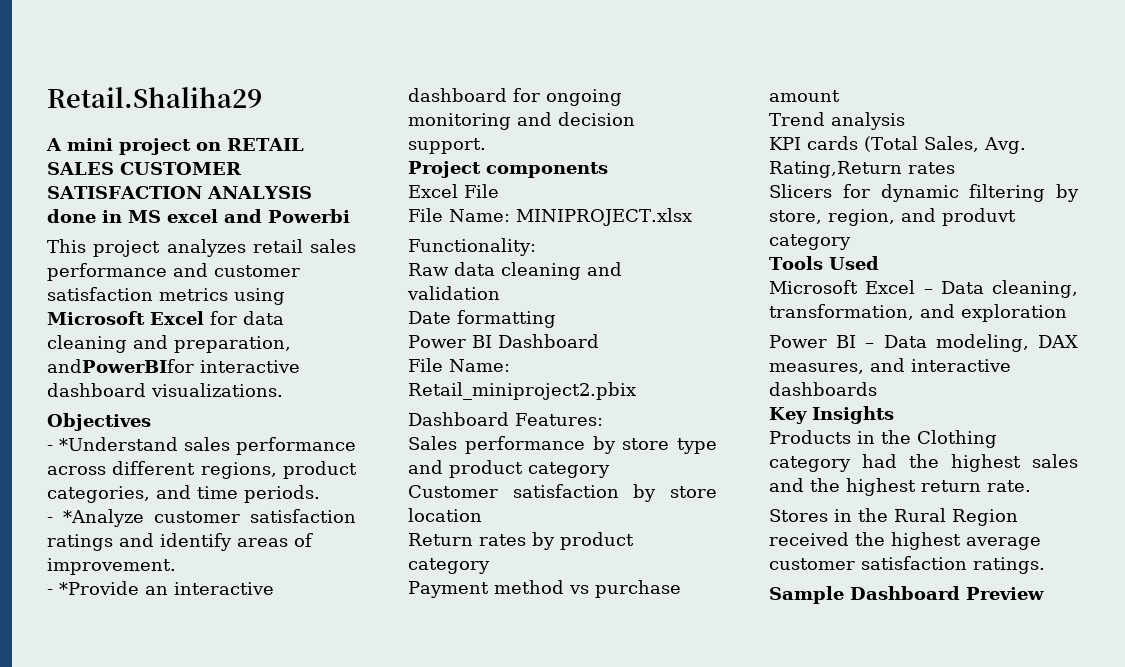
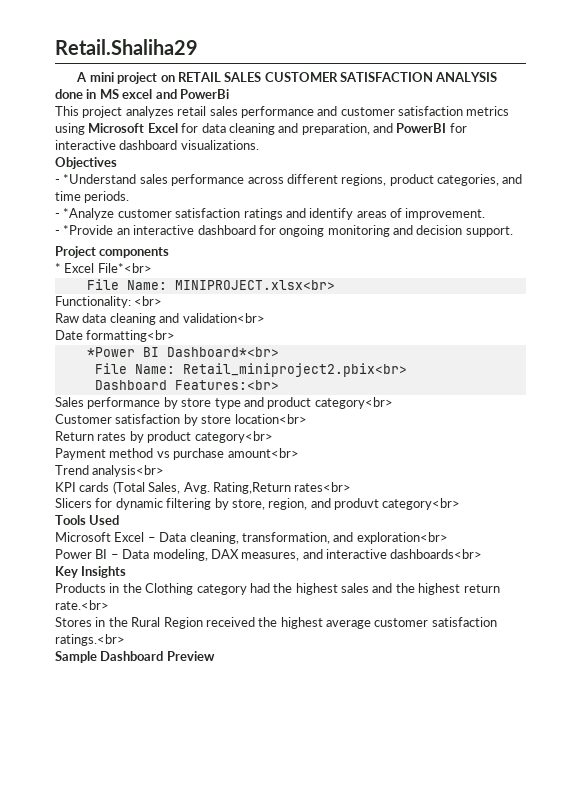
- A mini project on RETAIL SALES CUSTOMER SATISFACTION ANALYSIS done in MS excel and Powerbi
+ A mini project on RETAIL SALES CUSTOMER SATISFACTION ANALYSIS done in MS excel and PowerBi
- This project analyzes retail sales performance and customer satisfaction metrics using Microsoft Excel for data cleaning and preparation, andPowerBIfor interactive dashboard visualizations.
+ This project analyzes retail sales performance and customer satisfaction metrics using Microsoft Excel for data cleaning and preparation, and PowerBI for interactive dashboard visualizations.
- Excel File
- File Name: MINIPROJECT.xlsx
+ * Excel File*<br>
+ File Name: MINIPROJECT.xlsx<br>
- Functionality:
+ Functionality: <br>
- Raw data cleaning and validation
+ Raw data cleaning and validation<br>
- Date formatting
- Power BI Dashboard
- File Name: Retail_miniproject2.pbix
- Dashboard Features:
+ Date formatting<br>
+ *Power BI Dashboard*<br>
+ File Name: Retail_miniproject2.pbix<br>
+ Dashboard Features:<br>
- Sales performance by store type and product category
+ Sales performance by store type and product category<br>
- Customer satisfaction by store location
+ Customer satisfaction by store location<br>
- Return rates by product category
+ Return rates by product category<br>
- Payment method vs purchase amount
+ Payment method vs purchase amount<br>
- Trend analysis
+ Trend analysis<br>
- KPI cards (Total Sales, Avg. Rating,Return rates
+ KPI cards (Total Sales, Avg. Rating,Return rates<br>
- Slicers for dynamic filtering by store, region, and produvt category
+ Slicers for dynamic filtering by store, region, and produvt category<br>
- Microsoft Excel – Data cleaning, transformation, and exploration
+ Microsoft Excel – Data cleaning, transformation, and exploration<br>
- Power BI – Data modeling, DAX measures, and interactive dashboards
+ Power BI – Data modeling, DAX measures, and interactive dashboards<br>
- Products in the Clothing category had the highest sales and the highest return rate.
+ Products in the Clothing category had the highest sales and the highest return rate.<br>
- Stores in the Rural Region received the highest average customer satisfaction ratings.
+ Stores in the Rural Region received the highest average customer satisfaction ratings.<br>

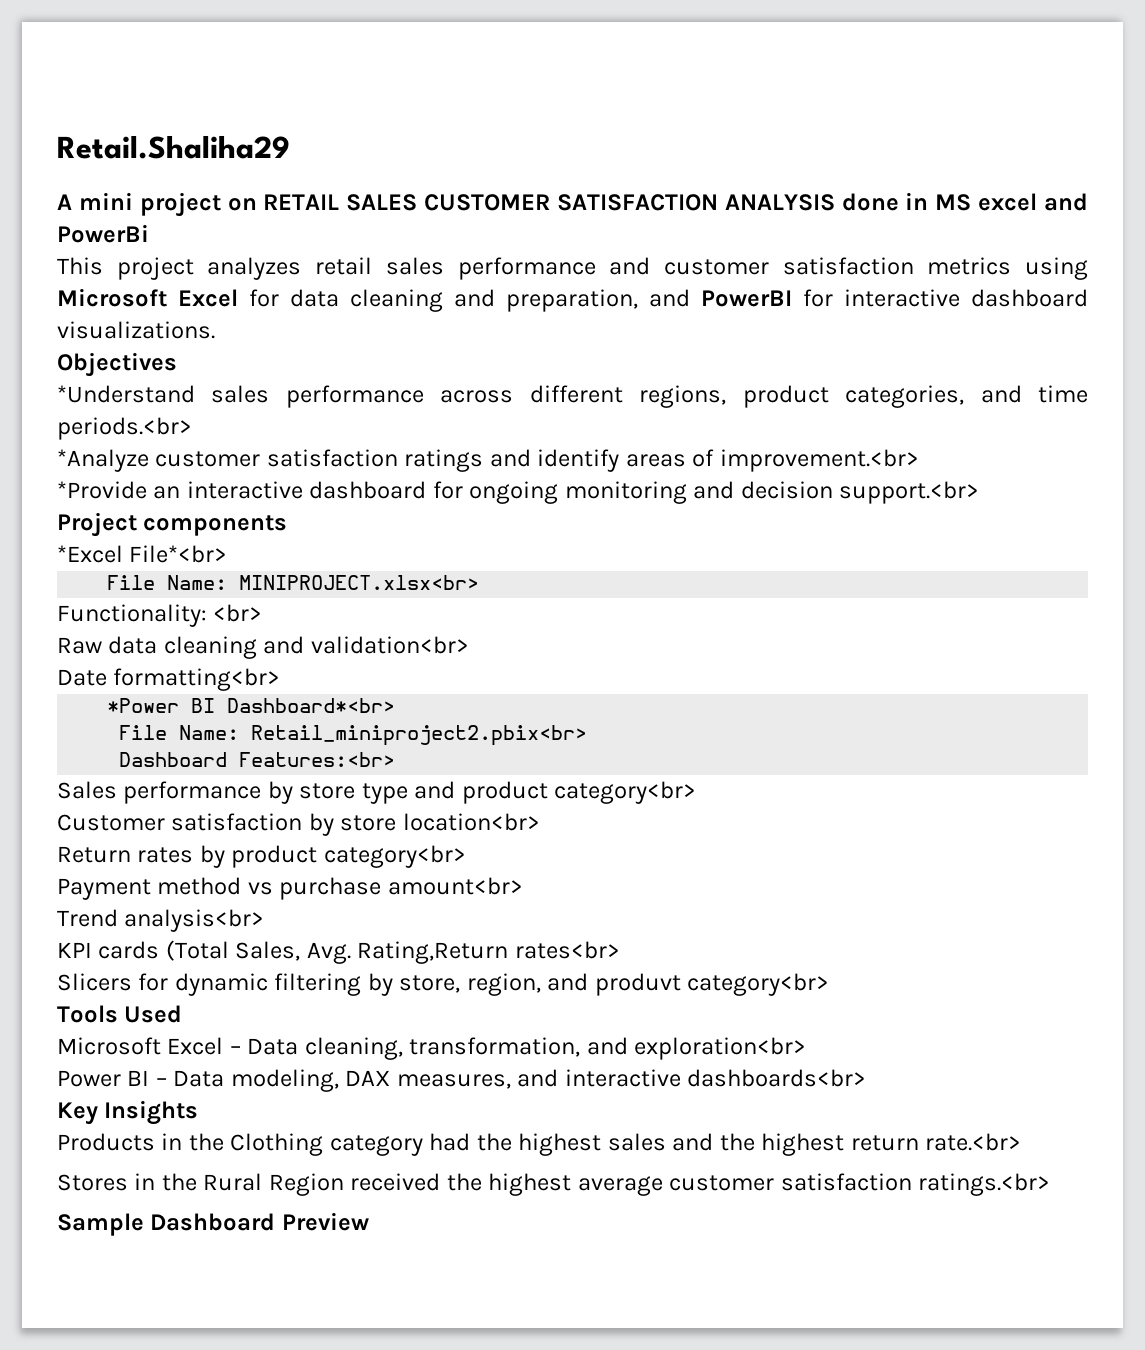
- - *Understand sales performance across different regions, product categories, and time periods.
- - *Analyze customer satisfaction ratings and identify areas of improvement.
- - *Provide an interactive dashboard for ongoing monitoring and decision support.
+ *Understand sales performance across different regions, product categories, and time periods.<br>
+ *Analyze customer satisfaction ratings and identify areas of improvement.<br>
+ *Provide an interactive dashboard for ongoing monitoring and decision support.<br>
- * Excel File*<br>
+ *Excel File*<br>

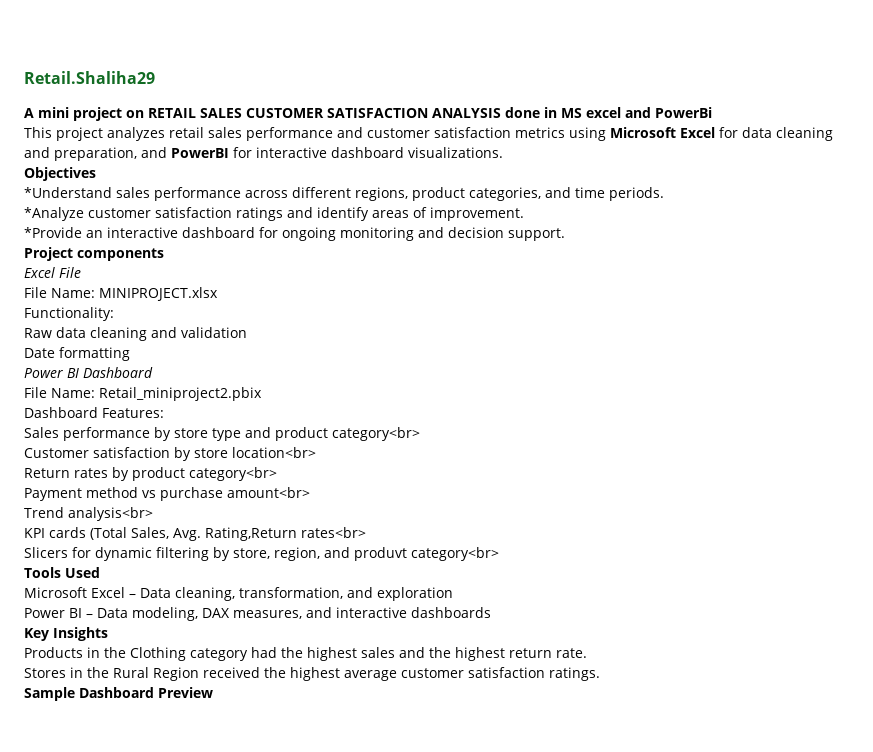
- *Understand sales performance across different regions, product categories, and time periods.<br>
+ *Understand sales performance across different regions, product categories, and time periods.
- *Analyze customer satisfaction ratings and identify areas of improvement.<br>
+ *Analyze customer satisfaction ratings and identify areas of improvement.
- *Provide an interactive dashboard for ongoing monitoring and decision support.<br>
+ *Provide an interactive dashboard for ongoing monitoring and decision support.
- *Excel File*<br>
- File Name: MINIPROJECT.xlsx<br>
+ Excel File
+ File Name: MINIPROJECT.xlsx
- Functionality: <br>
+ Functionality:
- Raw data cleaning and validation<br>
+ Raw data cleaning and validation
- Date formatting<br>
- *Power BI Dashboard*<br>
- File Name: Retail_miniproject2.pbix<br>
- Dashboard Features:<br>
+ Date formatting
+ Power BI Dashboard
+ File Name: Retail_miniproject2.pbix
+ Dashboard Features:
- Microsoft Excel – Data cleaning, transformation, and exploration<br>
+ Microsoft Excel – Data cleaning, transformation, and exploration
- Power BI – Data modeling, DAX measures, and interactive dashboards<br>
+ Power BI – Data modeling, DAX measures, and interactive dashboards
- Products in the Clothing category had the highest sales and the highest return rate.<br>
+ Products in the Clothing category had the highest sales and the highest return rate.
- Stores in the Rural Region received the highest average customer satisfaction ratings.<br>
+ Stores in the Rural Region received the highest average customer satisfaction ratings.

